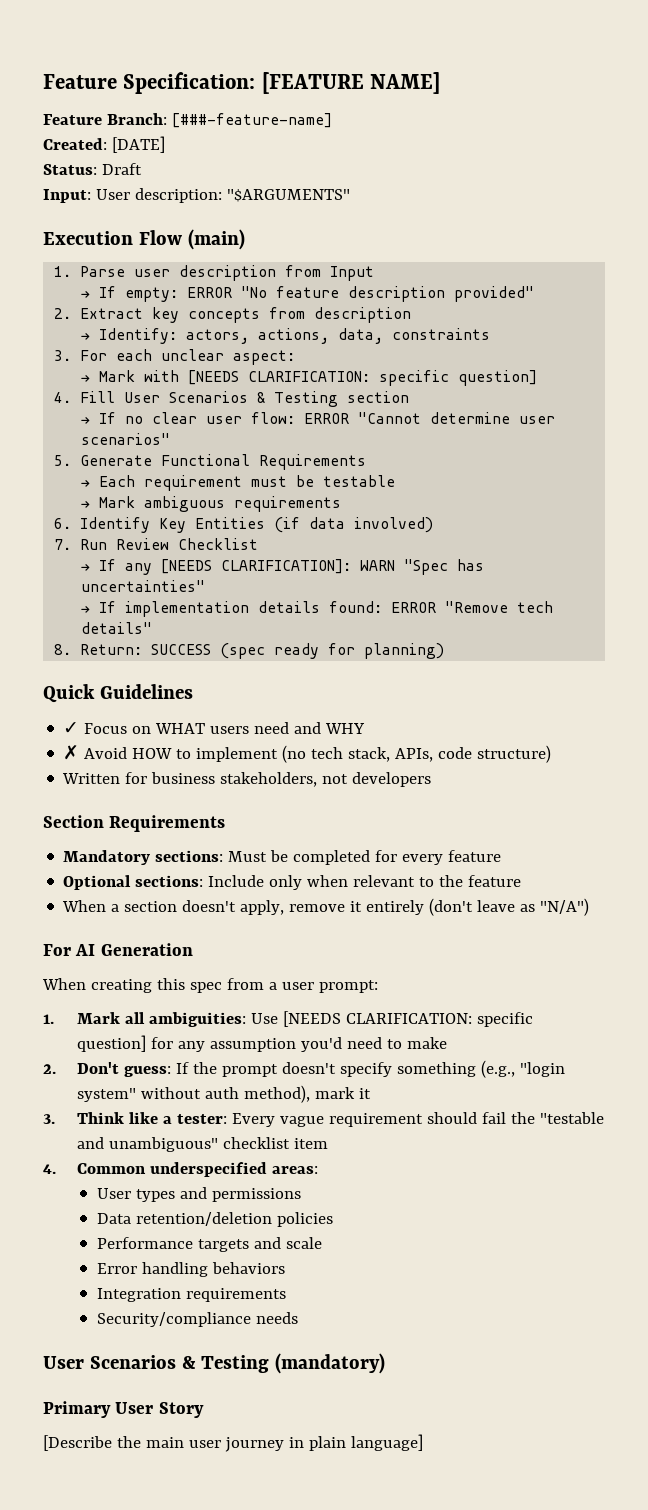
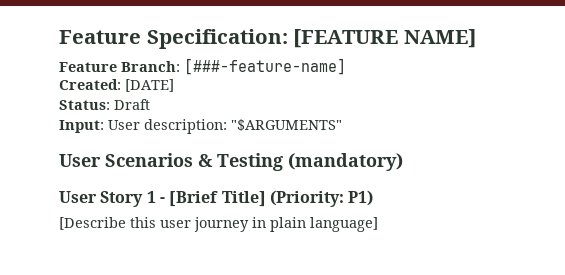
- Execution Flow (main)
- 1. Parse user description from Input
- → If empty: ERROR "No feature description provided"
- 2. Extract key concepts from description
- → Identify: actors, actions, data, constraints
- 3. For each unclear aspect:
- → Mark with [NEEDS CLARIFICATION: specific question]
- 4. Fill User Scenarios & Testing section
- → If no clear user flow: ERROR "Cannot determine user scenarios"
- 5. Generate Functional Requirements
- → Each requirement must be testable
- → Mark ambiguous requirements
- 6. Identify Key Entities (if data involved)
- 7. Run Review Checklist
- → If any [NEEDS CLARIFICATION]: WARN "Spec has uncertainties"
- → If implementation details found: ERROR "Remove tech details"
- 8. Return: SUCCESS (spec ready for planning)
- Quick Guidelines
- ✓ Focus on WHAT users need and WHY
- ✗ Avoid HOW to implement (no tech stack, APIs, code structure)
- Written for business stakeholders, not developers
- Section Requirements
- Mandatory sections: Must be completed for every feature
- Optional sections: Include only when relevant to the feature
- When a section doesn't apply, remove it entirely (don't leave as "N/A")
- For AI Generation
- When creating this spec from a user prompt:
- 1. Mark all ambiguities: Use [NEEDS CLARIFICATION: specific question] for any assumption you'd need to make
- 2. Don't guess: If the prompt doesn't specify something (e.g., "login system" without auth method), mark it
- 3. Think like a tester: Every vague requirement should fail the "testable and unambiguous" checklist item
- 4. Common underspecified areas:
- User types and permissions
- Data retention/deletion policies
- Performance targets and scale
- Error handling behaviors
- Integration requirements
- Security/compliance needs
- Primary User Story
+ User Story 1 - [Brief Title] (Priority: P1)
- [Describe the main user journey in plain language]
+ [Describe this user journey in plain language]

